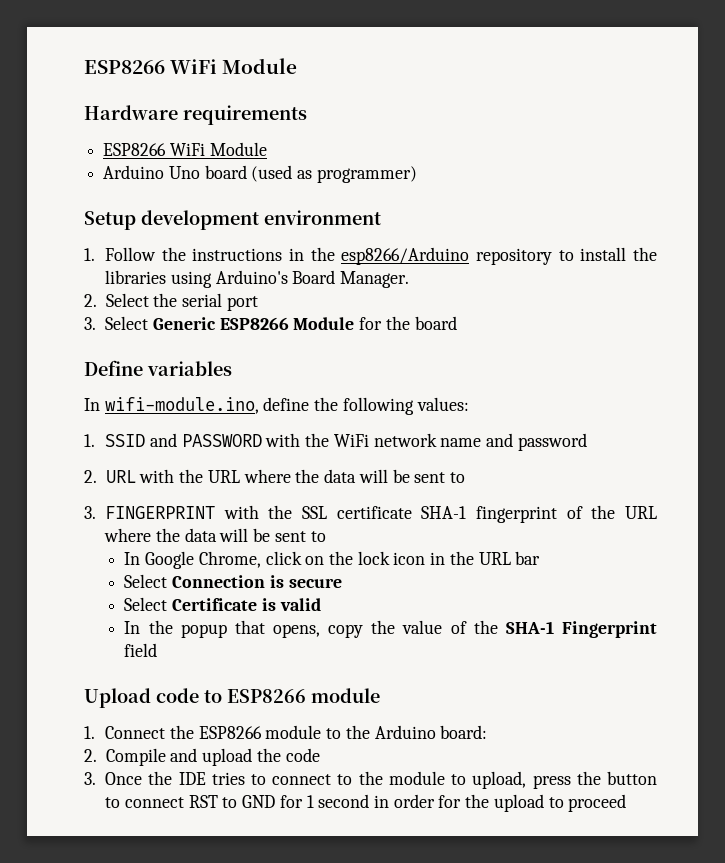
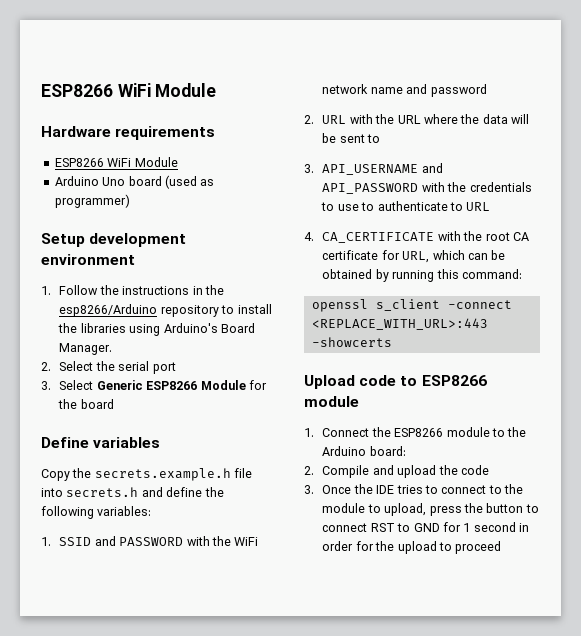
- In wifi-module.ino, define the following values:
+ Copy the secrets.example.h file into secrets.h and define the following variables:
- 3. FINGERPRINT with the SSL certificate SHA-1 fingerprint of the URL where the data will be sent to
- In Google Chrome, click on the lock icon in the URL bar
- Select Connection is secure
- Select Certificate is valid
- In the popup that opens, copy the value of the SHA-1 Fingerprint field
+ 3. API_USERNAME and API_PASSWORD with the credentials to use to authenticate to URL
+ 4. CA_CERTIFICATE with the root CA certificate for URL, which can be obtained by running this command:
+ openssl s_client -connect <REPLACE_WITH_URL>:443 -showcerts

